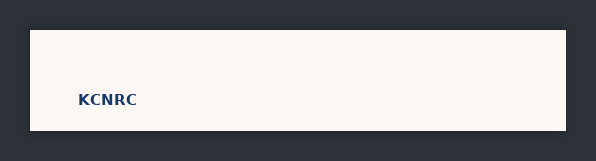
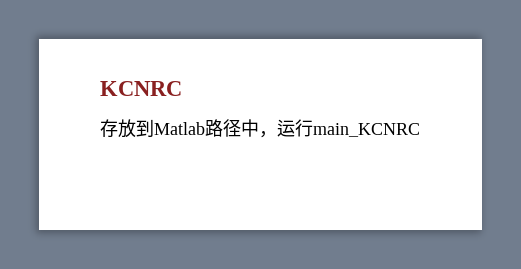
+ 存放到Matlab路径中，运行main_KCNRC

